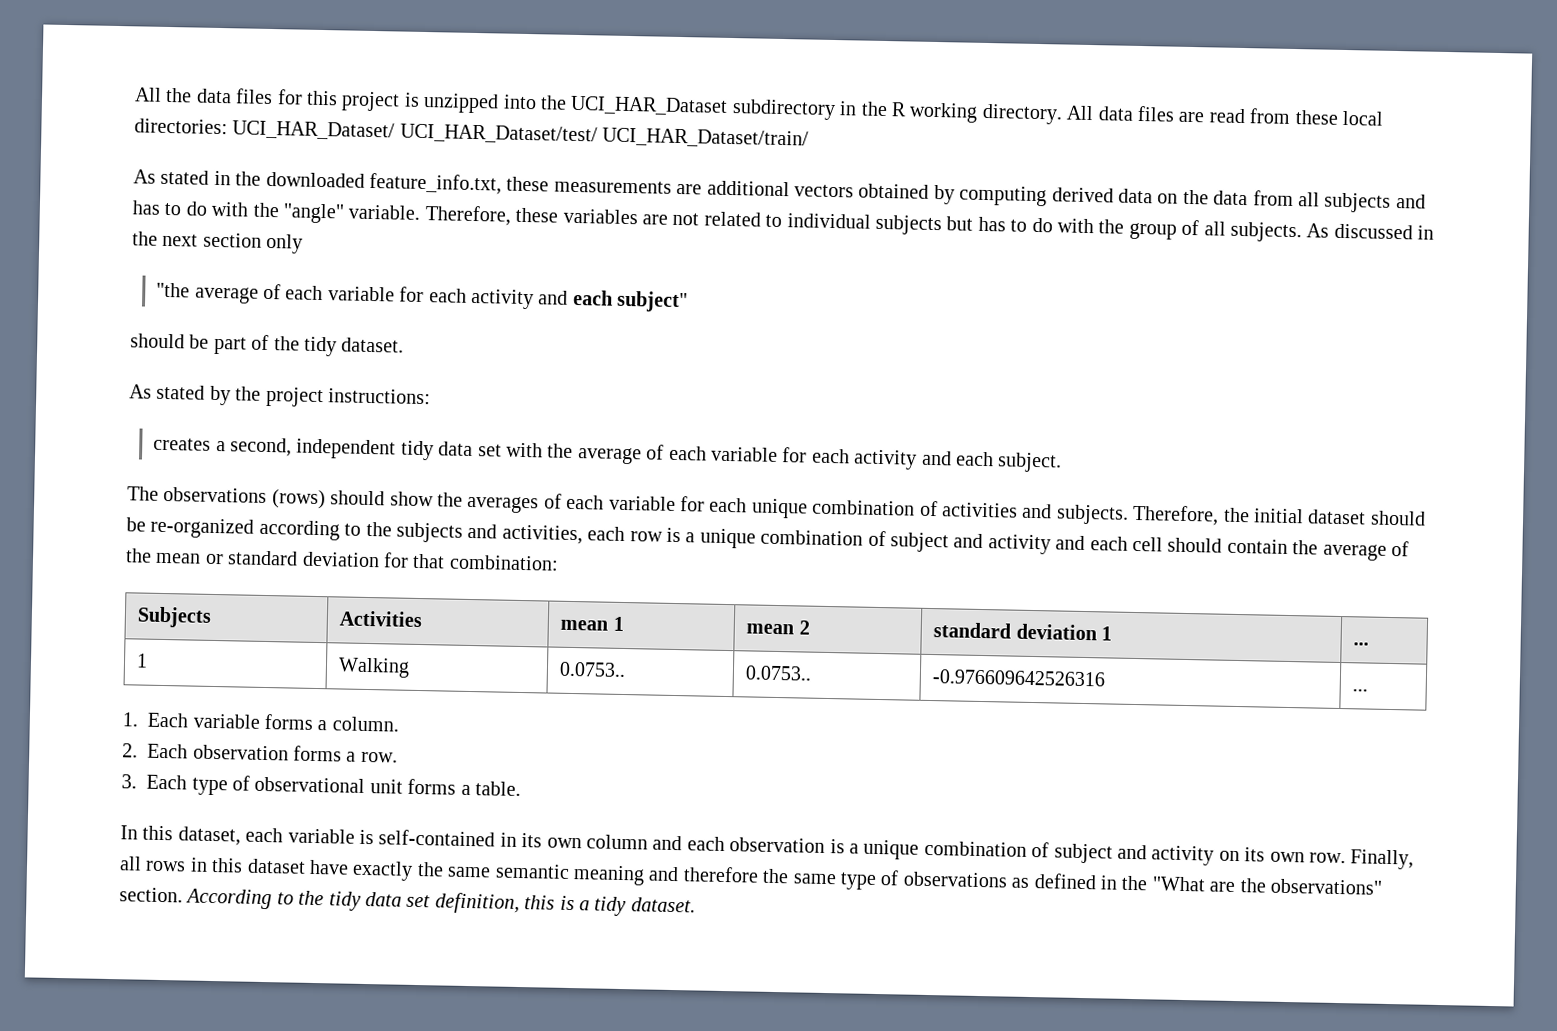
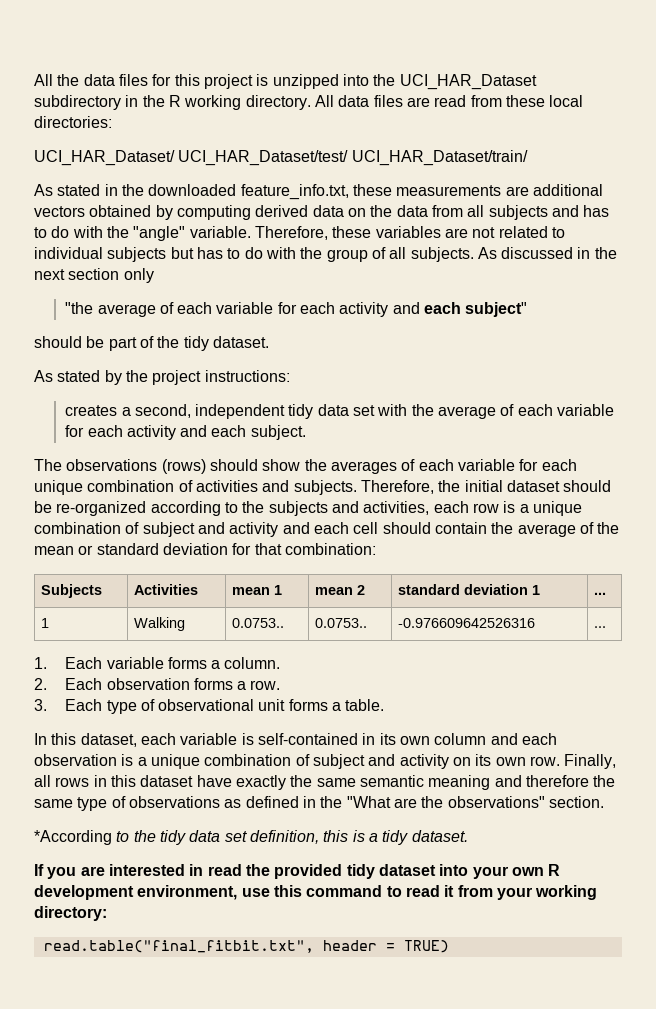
- All data files are read from these local directories: UCI_HAR_Dataset/ UCI_HAR_Dataset/test/ UCI_HAR_Dataset/train/
+ All data files are read from these local directories:
+ UCI_HAR_Dataset/ UCI_HAR_Dataset/test/ UCI_HAR_Dataset/train/
- Finally, all rows in this dataset have exactly the same semantic meaning and therefore the same type of observations as defined in the "What are the observations" section. According to the tidy data set definition, this is a tidy dataset.
+ Finally, all rows in this dataset have exactly the same semantic meaning and therefore the same type of observations as defined in the "What are the observations" section.
+ *According to the tidy data set definition, this is a tidy dataset.
+ If you are interested in read the provided tidy dataset into your own R development environment, use this command to read it from your working directory:
+ read.table("final_fitbit.txt", header = TRUE)

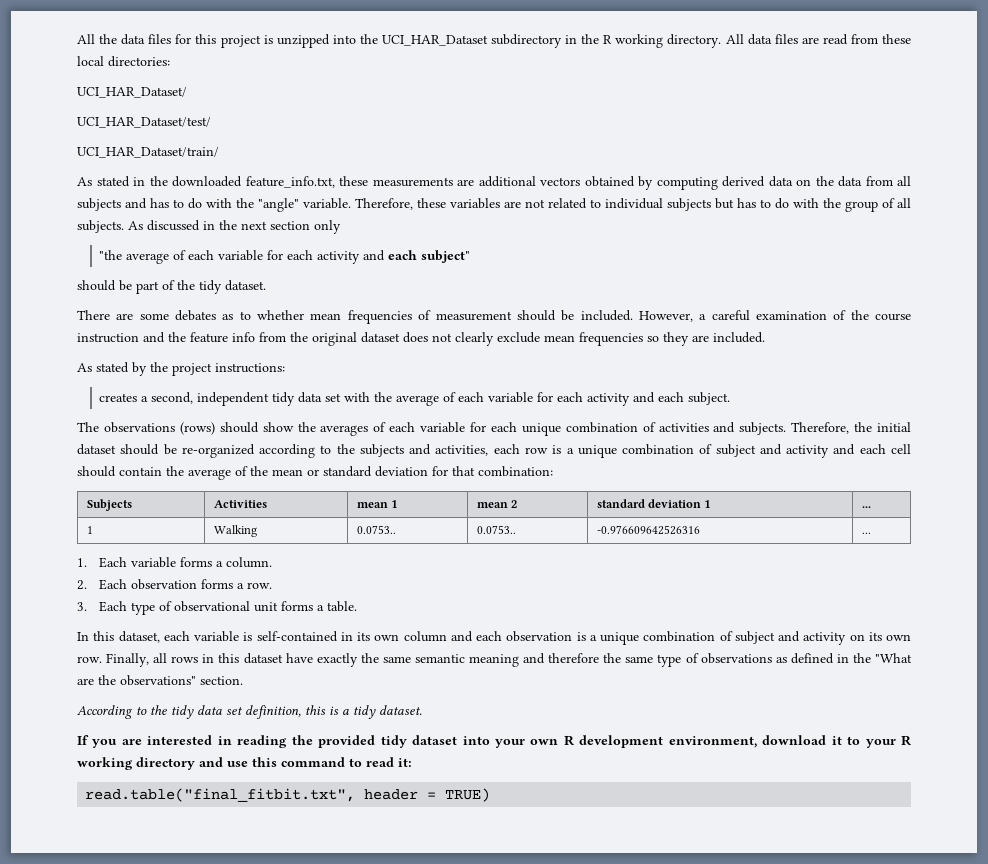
- UCI_HAR_Dataset/ UCI_HAR_Dataset/test/ UCI_HAR_Dataset/train/
+ UCI_HAR_Dataset/
+ UCI_HAR_Dataset/test/
+ UCI_HAR_Dataset/train/
+ There are some debates as to whether mean frequencies of measurement should be included. However, a careful examination of the course instruction and the feature info from the original dataset does not clearly exclude mean frequencies so they are included.
- *According to the tidy data set definition, this is a tidy dataset.
+ According to the tidy data set definition, this is a tidy dataset.
- If you are interested in read the provided tidy dataset into your own R development environment, use this command to read it from your working directory:
+ If you are interested in reading the provided tidy dataset into your own R development environment, download it to your R working directory and use this command to read it:

